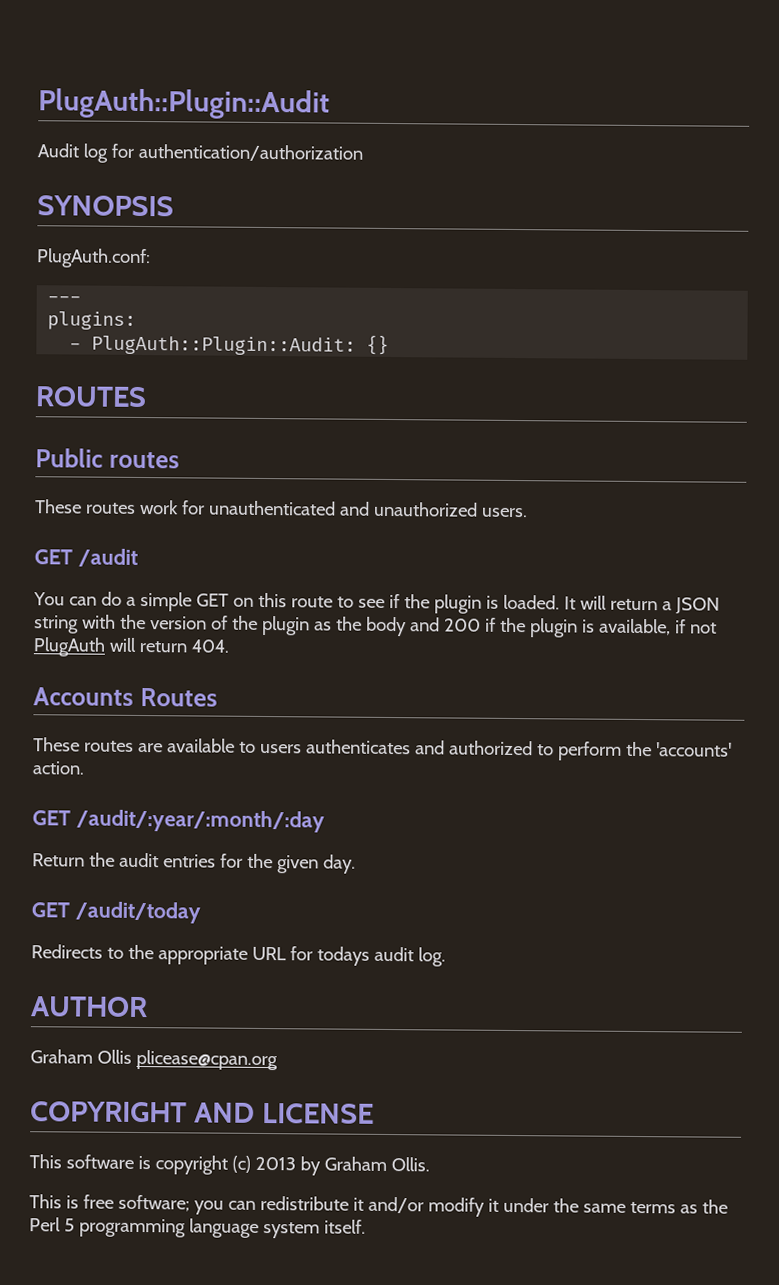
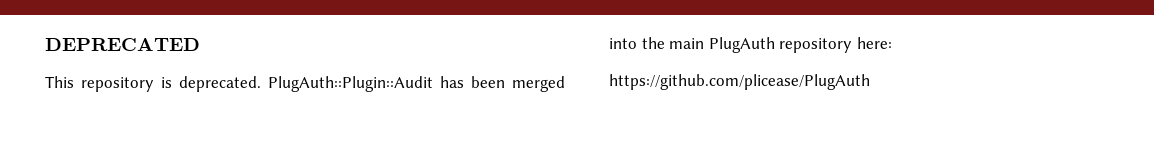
- PlugAuth::Plugin::Audit
- Audit log for authentication/authorization
- SYNOPSIS
- PlugAuth.conf:
- ---
- plugins:
- - PlugAuth::Plugin::Audit: {}
- ROUTES
- Public routes
- These routes work for unauthenticated and unauthorized users.
- GET /audit
- You can do a simple GET on this route to see if the plugin is loaded. It will return a JSON string with the version of the plugin as the body and 200 if the plugin is available, if not PlugAuth will return 404.
- Accounts Routes
- These routes are available to users authenticates and authorized to perform the 'accounts' action.
- GET /audit/:year/:month/:day
- Return the audit entries for the given day.
- GET /audit/today
- Redirects to the appropriate URL for todays audit log.
- AUTHOR
- Graham Ollis plicease@cpan.org
- COPYRIGHT AND LICENSE
- This software is copyright (c) 2013 by Graham Ollis.
- This is free software; you can redistribute it and/or modify it under the same terms as the Perl 5 programming language system itself.
+ DEPRECATED
+ This repository is deprecated. PlugAuth::Plugin::Audit has been merged into the main PlugAuth repository here:
+ https://github.com/plicease/PlugAuth

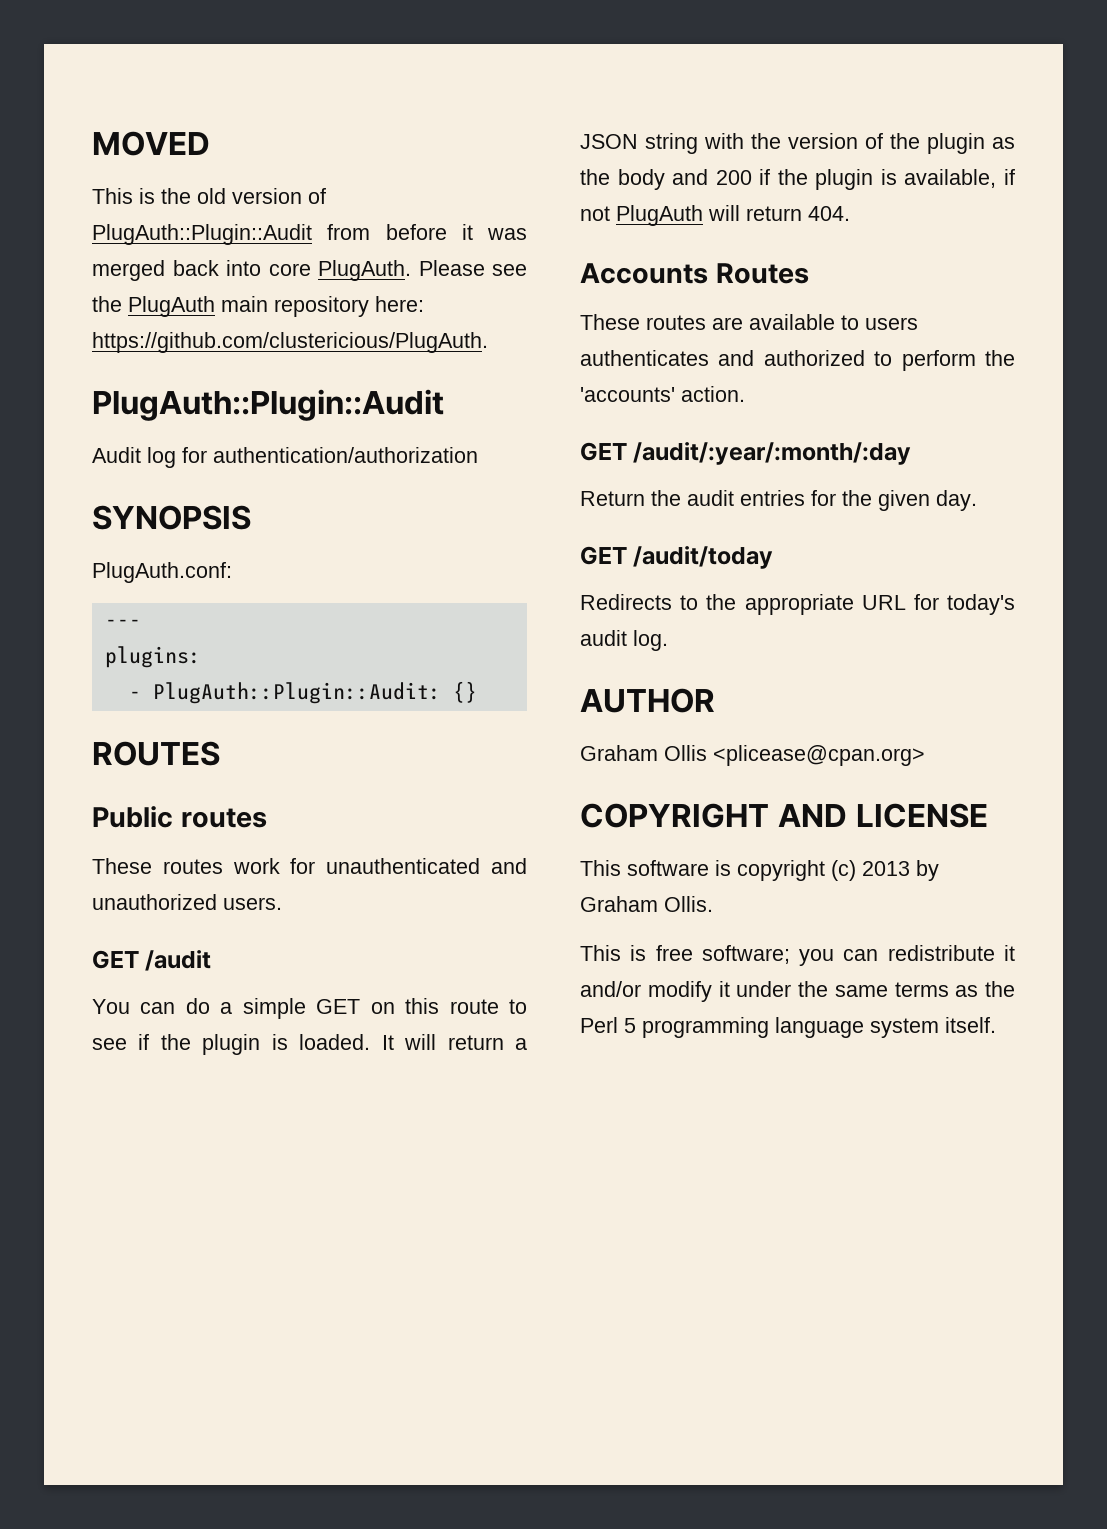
- DEPRECATED
- This repository is deprecated. PlugAuth::Plugin::Audit has been merged into the main PlugAuth repository here:
- https://github.com/plicease/PlugAuth
+ MOVED
+ This is the old version of PlugAuth::Plugin::Audit from before it was merged back into core PlugAuth. Please see the PlugAuth main repository here: https://github.com/clustericious/PlugAuth.
+ PlugAuth::Plugin::Audit
+ Audit log for authentication/authorization
+ SYNOPSIS
+ PlugAuth.conf:
+ ---
+ plugins:
+ - PlugAuth::Plugin::Audit: {}
+ ROUTES
+ Public routes
+ These routes work for unauthenticated and unauthorized users.
+ GET /audit
+ You can do a simple GET on this route to see if the plugin is loaded. It will return a JSON string with the version of the plugin as the body and 200 if the plugin is available, if not PlugAuth will return 404.
+ Accounts Routes
+ These routes are available to users authenticates and authorized to perform the 'accounts' action.
+ GET /audit/:year/:month/:day
+ Return the audit entries for the given day.
+ GET /audit/today
+ Redirects to the appropriate URL for today's audit log.
+ AUTHOR
+ Graham Ollis <plicease@cpan.org>
+ COPYRIGHT AND LICENSE
+ This software is copyright (c) 2013 by Graham Ollis.
+ This is free software; you can redistribute it and/or modify it under the same terms as the Perl 5 programming language system itself.

